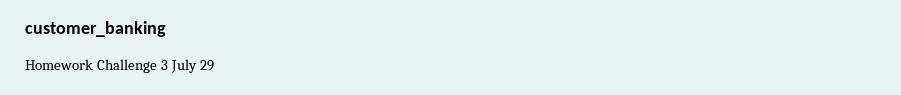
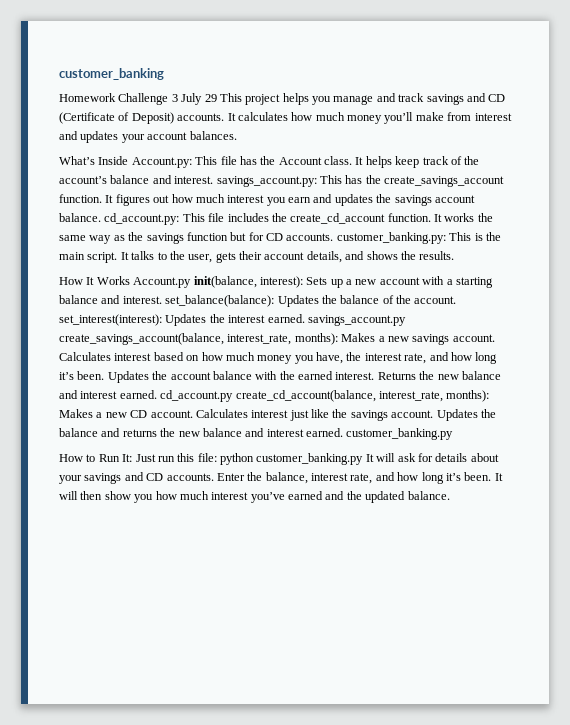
- Homework Challenge 3 July 29
+ Homework Challenge 3 July 29 This project helps you manage and track savings and CD (Certificate of Deposit) accounts. It calculates how much money you’ll make from interest and updates your account balances.
+ What’s Inside Account.py: This file has the Account class. It helps keep track of the account’s balance and interest. savings_account.py: This has the create_savings_account function. It figures out how much interest you earn and updates the savings account balance. cd_account.py: This file includes the create_cd_account function. It works the same way as the savings function but for CD accounts. customer_banking.py: This is the main script. It talks to the user, gets their account details, and shows the results.
+ How It Works Account.py init(balance, interest): Sets up a new account with a starting balance and interest. set_balance(balance): Updates the balance of the account. set_interest(interest): Updates the interest earned. savings_account.py create_savings_account(balance, interest_rate, months): Makes a new savings account. Calculates interest based on how much money you have, the interest rate, and how long it’s been. Updates the account balance with the earned interest. Returns the new balance and interest earned. cd_account.py create_cd_account(balance, interest_rate, months): Makes a new CD account. Calculates interest just like the savings account. Updates the balance and returns the new balance and interest earned. customer_banking.py
+ How to Run It: Just run this file: python customer_banking.py It will ask for details about your savings and CD accounts. Enter the balance, interest rate, and how long it’s been. It will then show you how much interest you’ve earned and the updated balance.

